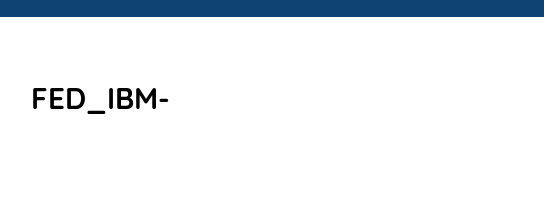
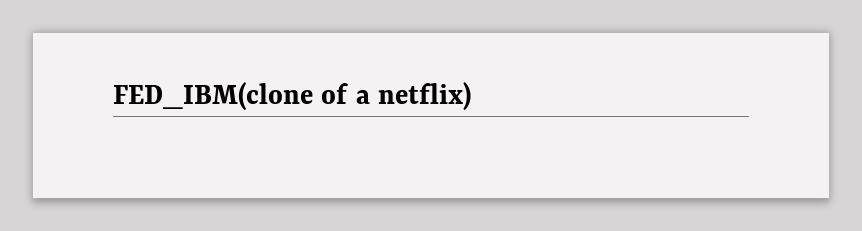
- FED_IBM-
+ FED_IBM(clone of a netflix)

